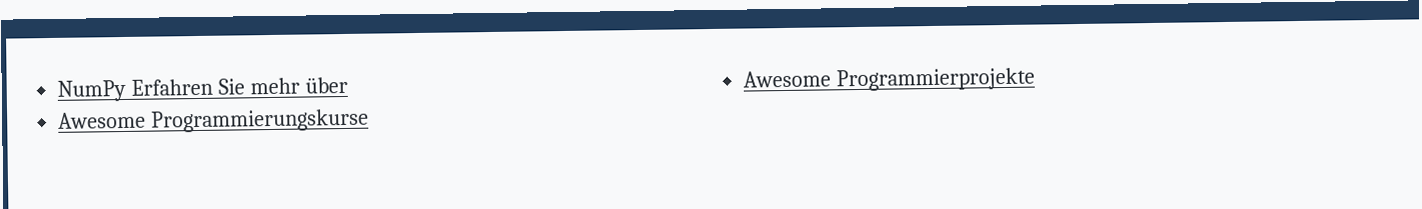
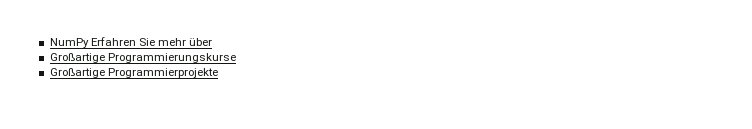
- Awesome Programmierungskurse
+ Großartige Programmierungskurse
- Awesome Programmierprojekte
+ Großartige Programmierprojekte

